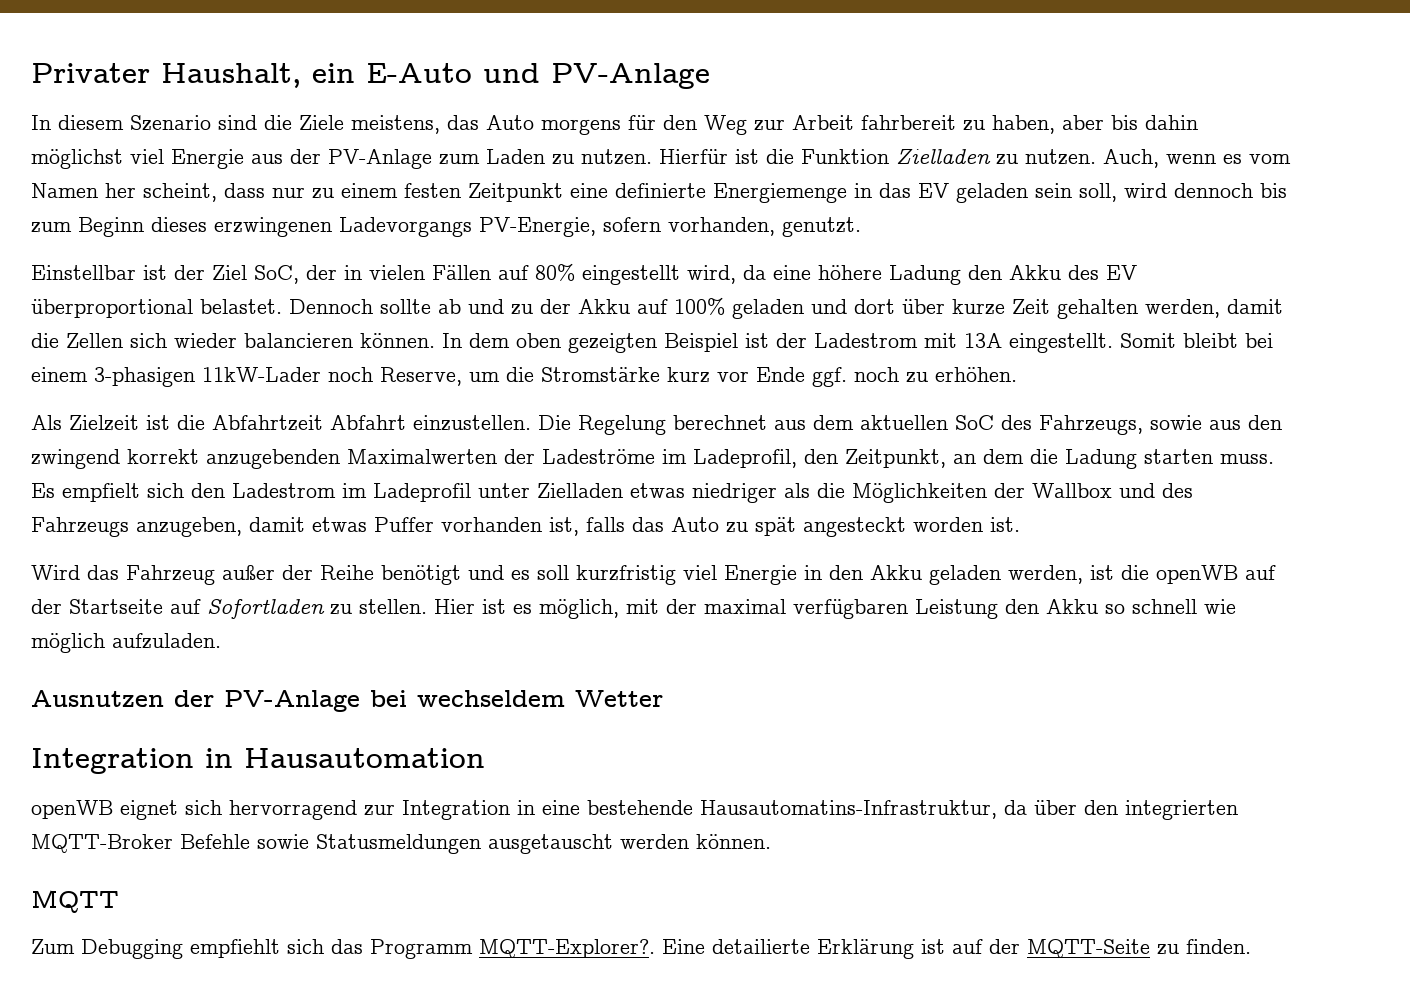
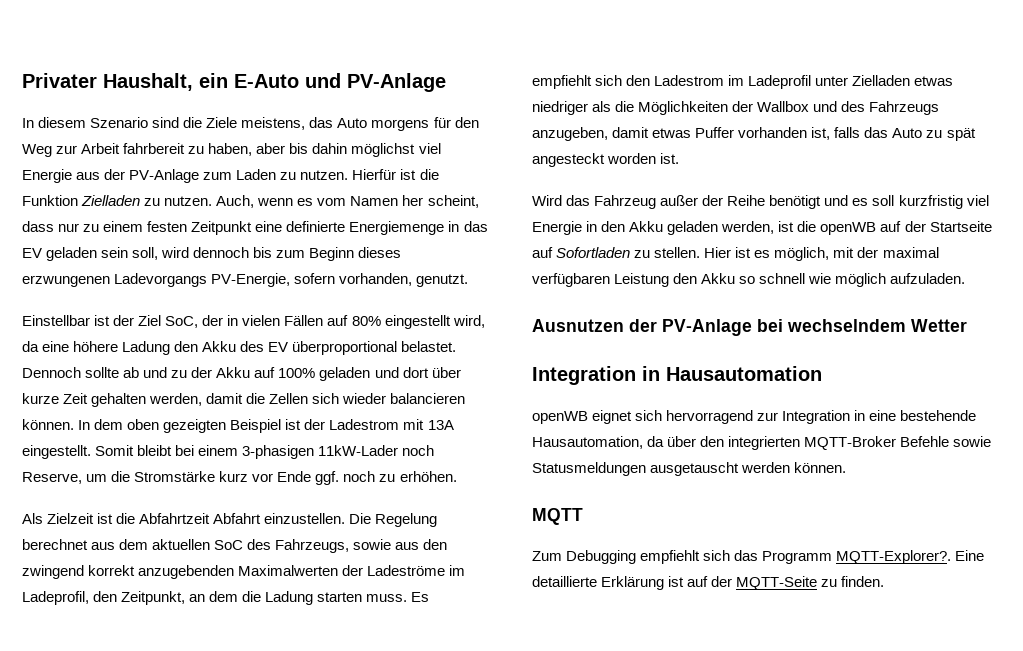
- Auch, wenn es vom Namen her scheint, dass nur zu einem festen Zeitpunkt eine definierte Energiemenge in das EV geladen sein soll, wird dennoch bis zum Beginn dieses erzwingenen Ladevorgangs PV-Energie, sofern vorhanden, genutzt.
+ Auch, wenn es vom Namen her scheint, dass nur zu einem festen Zeitpunkt eine definierte Energiemenge in das EV geladen sein soll, wird dennoch bis zum Beginn dieses erzwungenen Ladevorgangs PV-Energie, sofern vorhanden, genutzt.
- Es empfielt sich den Ladestrom im Ladeprofil unter Zielladen etwas niedriger als die Möglichkeiten der Wallbox und des Fahrzeugs anzugeben, damit etwas Puffer vorhanden ist, falls das Auto zu spät angesteckt worden ist.
+ Es empfiehlt sich den Ladestrom im Ladeprofil unter Zielladen etwas niedriger als die Möglichkeiten der Wallbox und des Fahrzeugs anzugeben, damit etwas Puffer vorhanden ist, falls das Auto zu spät angesteckt worden ist.
- Ausnutzen der PV-Anlage bei wechseldem Wetter
+ Ausnutzen der PV-Anlage bei wechselndem Wetter
- openWB eignet sich hervorragend zur Integration in eine bestehende Hausautomatins-Infrastruktur, da über den integrierten MQTT-Broker Befehle sowie Statusmeldungen ausgetauscht werden können.
+ openWB eignet sich hervorragend zur Integration in eine bestehende Hausautomation, da über den integrierten MQTT-Broker Befehle sowie Statusmeldungen ausgetauscht werden können.
- Eine detailierte Erklärung ist auf der MQTT-Seite zu finden.
+ Eine detaillierte Erklärung ist auf der MQTT-Seite zu finden.

